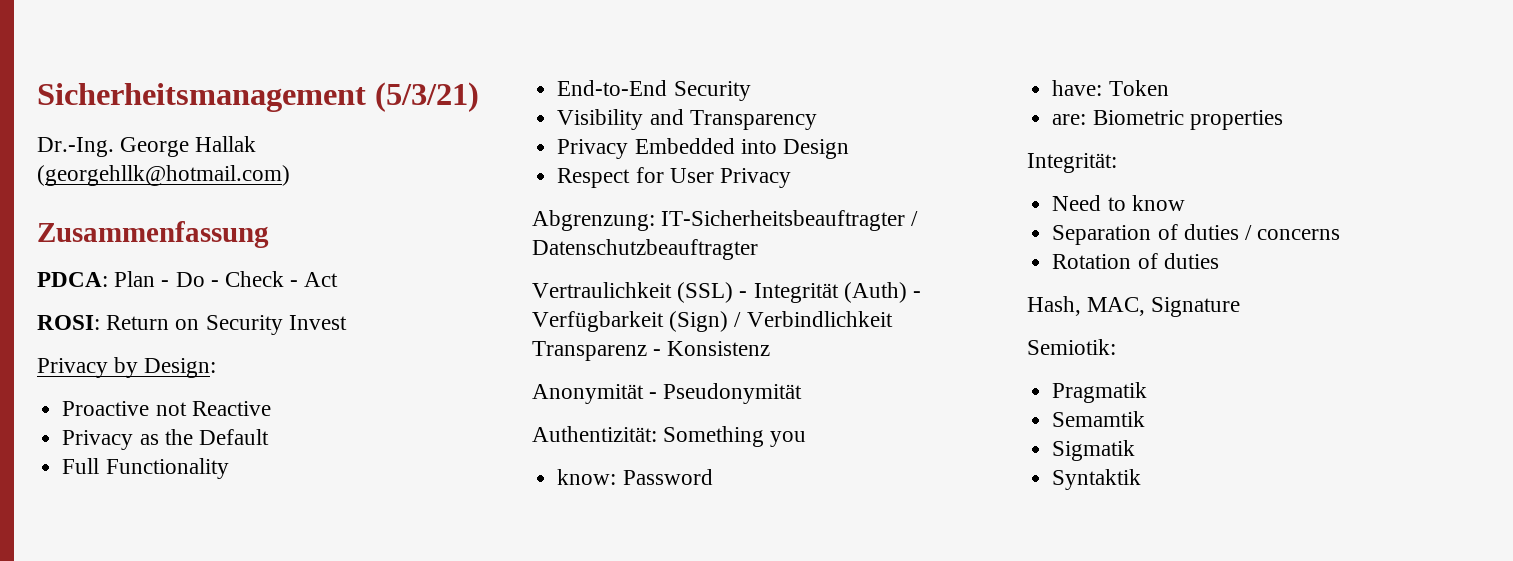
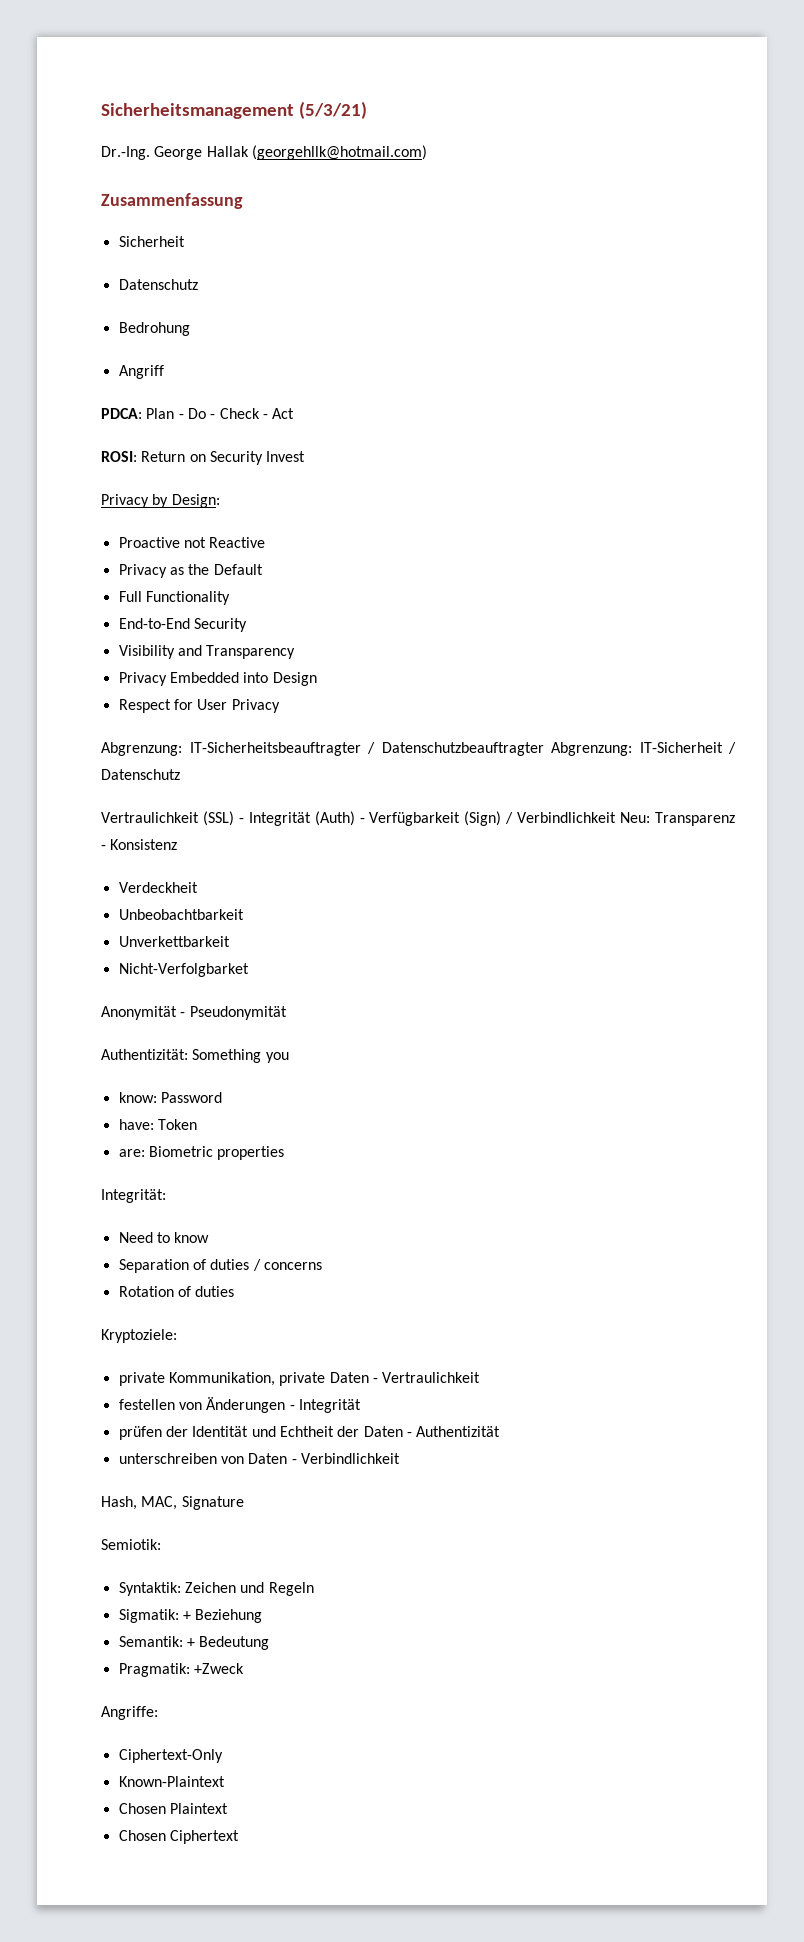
+ Sicherheit
+ Datenschutz
+ Bedrohung
+ Angriff
- Abgrenzung: IT-Sicherheitsbeauftragter / Datenschutzbeauftragter
+ Abgrenzung: IT-Sicherheitsbeauftragter / Datenschutzbeauftragter Abgrenzung: IT-Sicherheit / Datenschutz
- Vertraulichkeit (SSL) - Integrität (Auth) - Verfügbarkeit (Sign) / Verbindlichkeit Transparenz - Konsistenz
+ Vertraulichkeit (SSL) - Integrität (Auth) - Verfügbarkeit (Sign) / Verbindlichkeit Neu: Transparenz - Konsistenz
+ Verdeckheit
+ Unbeobachtbarkeit
+ Unverkettbarkeit
+ Nicht-Verfolgbarket
+ Kryptoziele:
+ private Kommunikation, private Daten - Vertraulichkeit
+ festellen von Änderungen - Integrität
+ prüfen der Identität und Echtheit der Daten - Authentizität
+ unterschreiben von Daten - Verbindlichkeit
  Hash, MAC, Signature
  Semiotik:
- Pragmatik
- Semamtik
- Sigmatik
- Syntaktik
+ Syntaktik: Zeichen und Regeln
+ Sigmatik: + Beziehung
+ Semantik: + Bedeutung
+ Pragmatik: +Zweck
+ Angriffe:
+ Ciphertext-Only
+ Known-Plaintext
+ Chosen Plaintext
+ Chosen Ciphertext

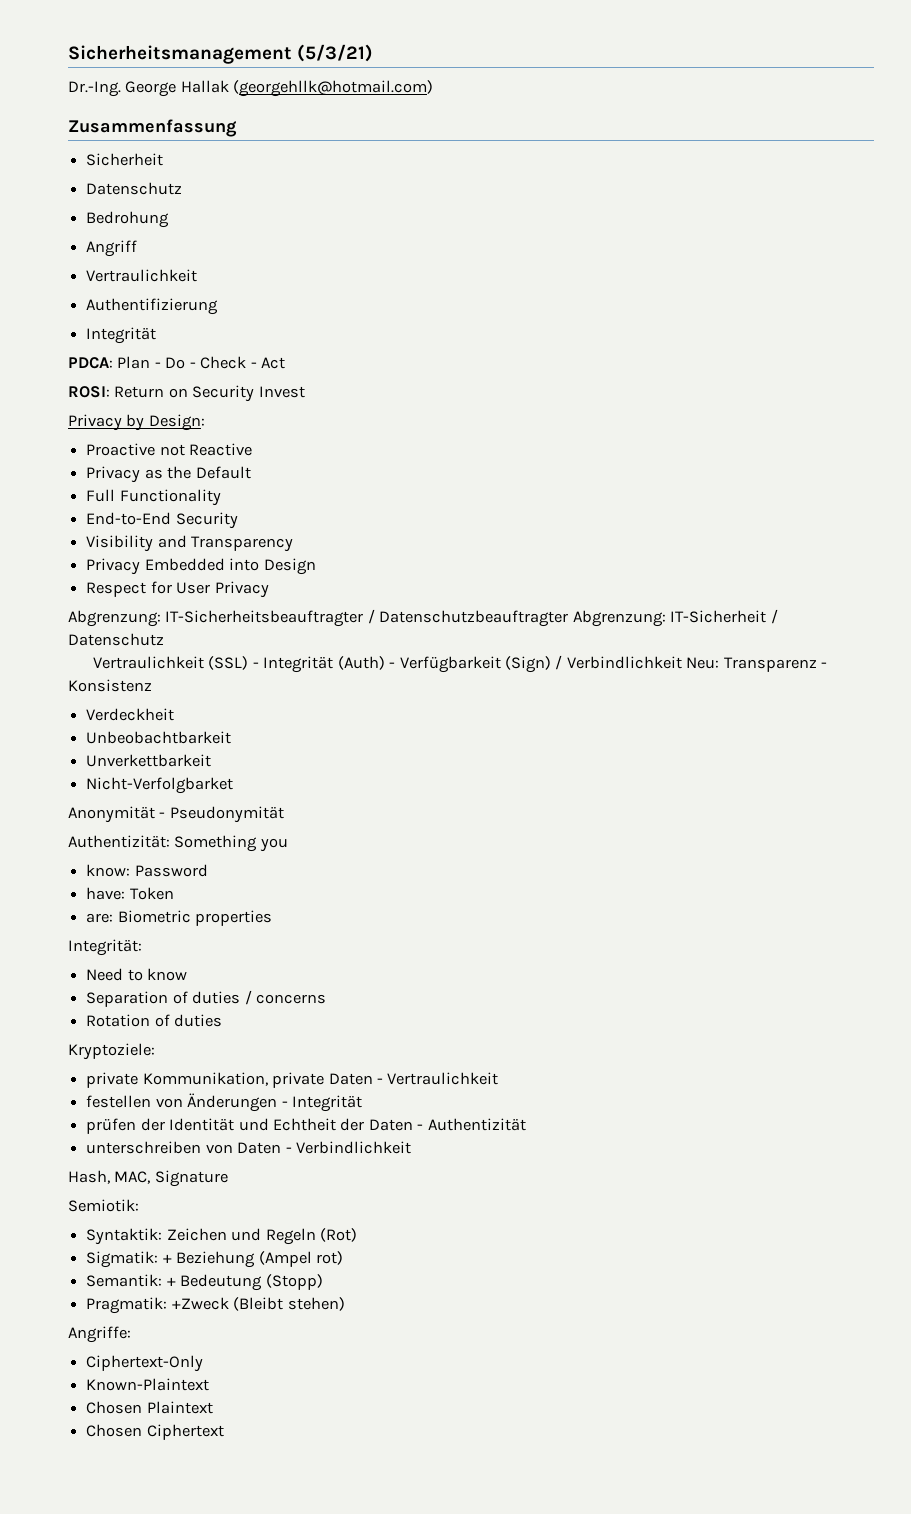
  Angriff
+ Vertraulichkeit
+ Authentifizierung
+ Integrität
- Syntaktik: Zeichen und Regeln
+ Syntaktik: Zeichen und Regeln (Rot)
- Sigmatik: + Beziehung
+ Sigmatik: + Beziehung (Ampel rot)
- Semantik: + Bedeutung
+ Semantik: + Bedeutung (Stopp)
- Pragmatik: +Zweck
+ Pragmatik: +Zweck (Bleibt stehen)

